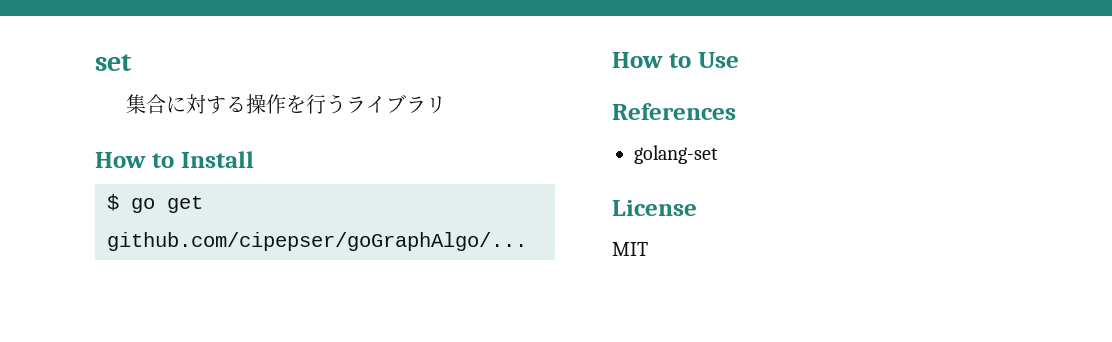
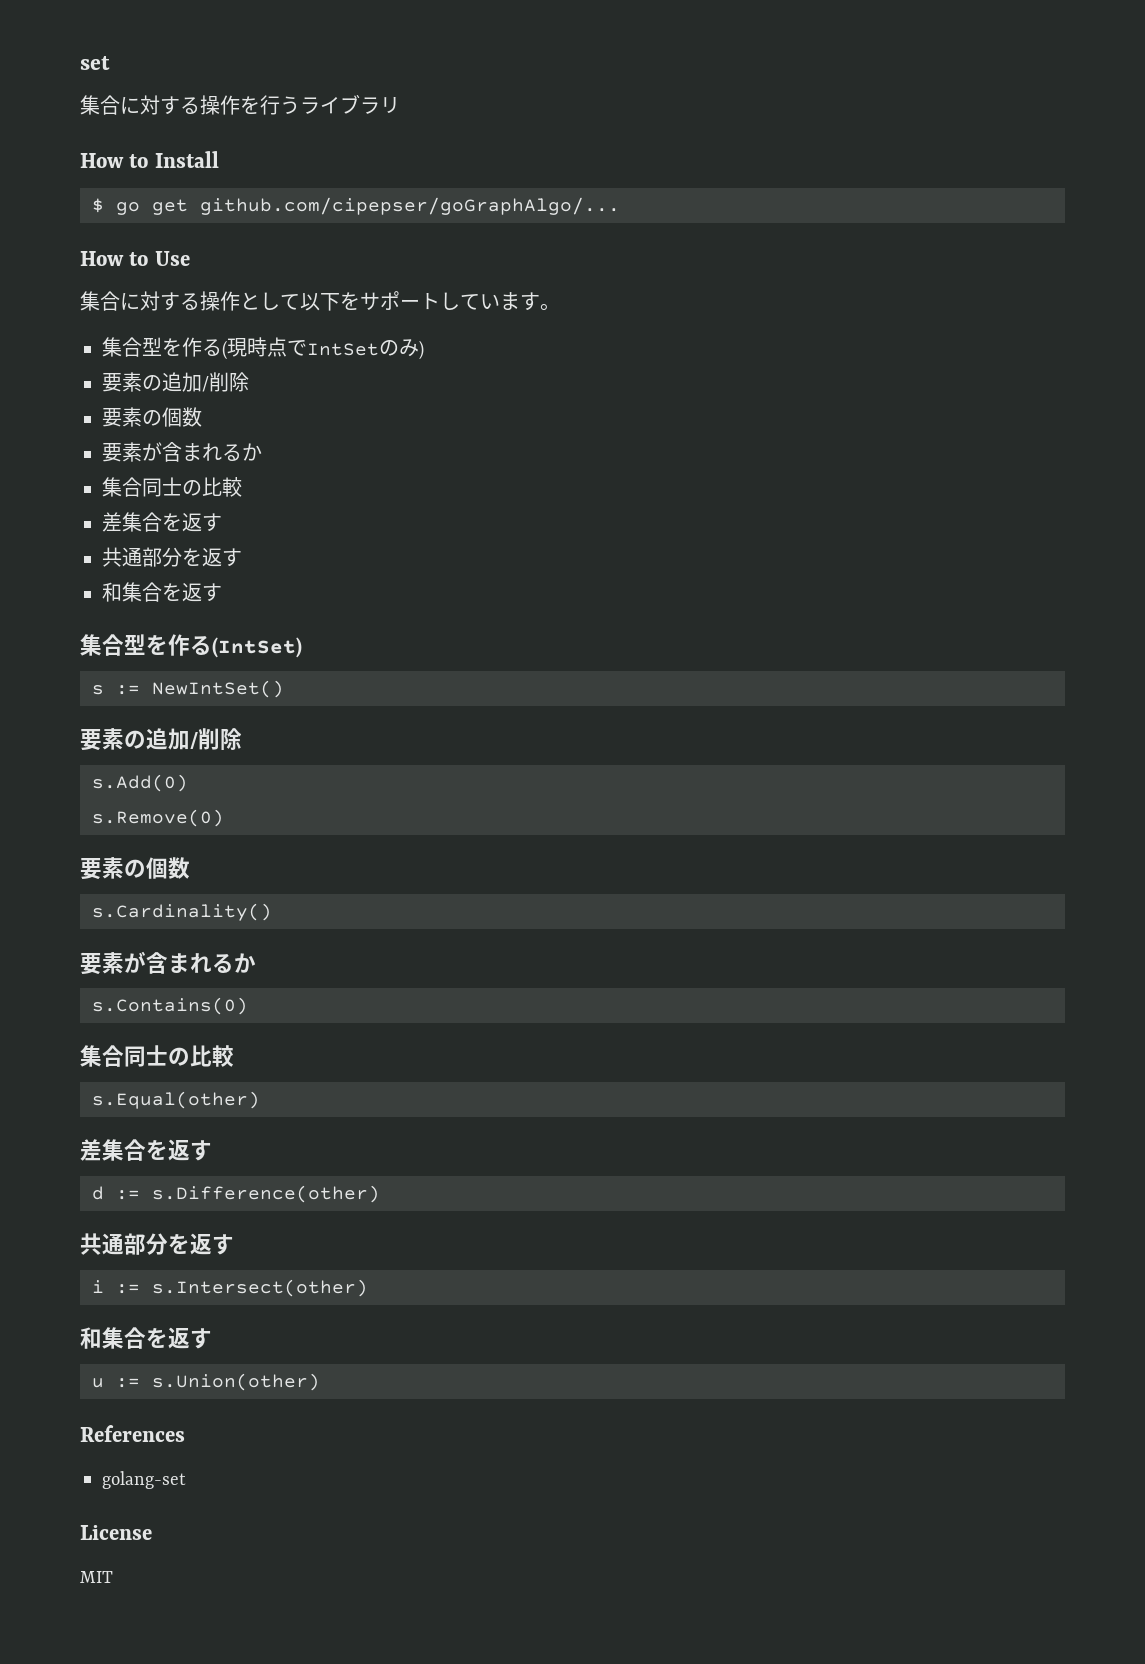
+ 集合に対する操作として以下をサポートしています。
+ 集合型を作る(現時点でIntSetのみ)
+ 要素の追加/削除
+ 要素の個数
+ 要素が含まれるか
+ 集合同士の比較
+ 差集合を返す
+ 共通部分を返す
+ 和集合を返す
+ 集合型を作る(IntSet)
+ s := NewIntSet()
+ 要素の追加/削除
+ s.Add(0)
+ s.Remove(0)
+ 要素の個数
+ s.Cardinality()
+ 要素が含まれるか
+ s.Contains(0)
+ 集合同士の比較
+ s.Equal(other)
+ 差集合を返す
+ d := s.Difference(other)
+ 共通部分を返す
+ i := s.Intersect(other)
+ 和集合を返す
+ u := s.Union(other)

